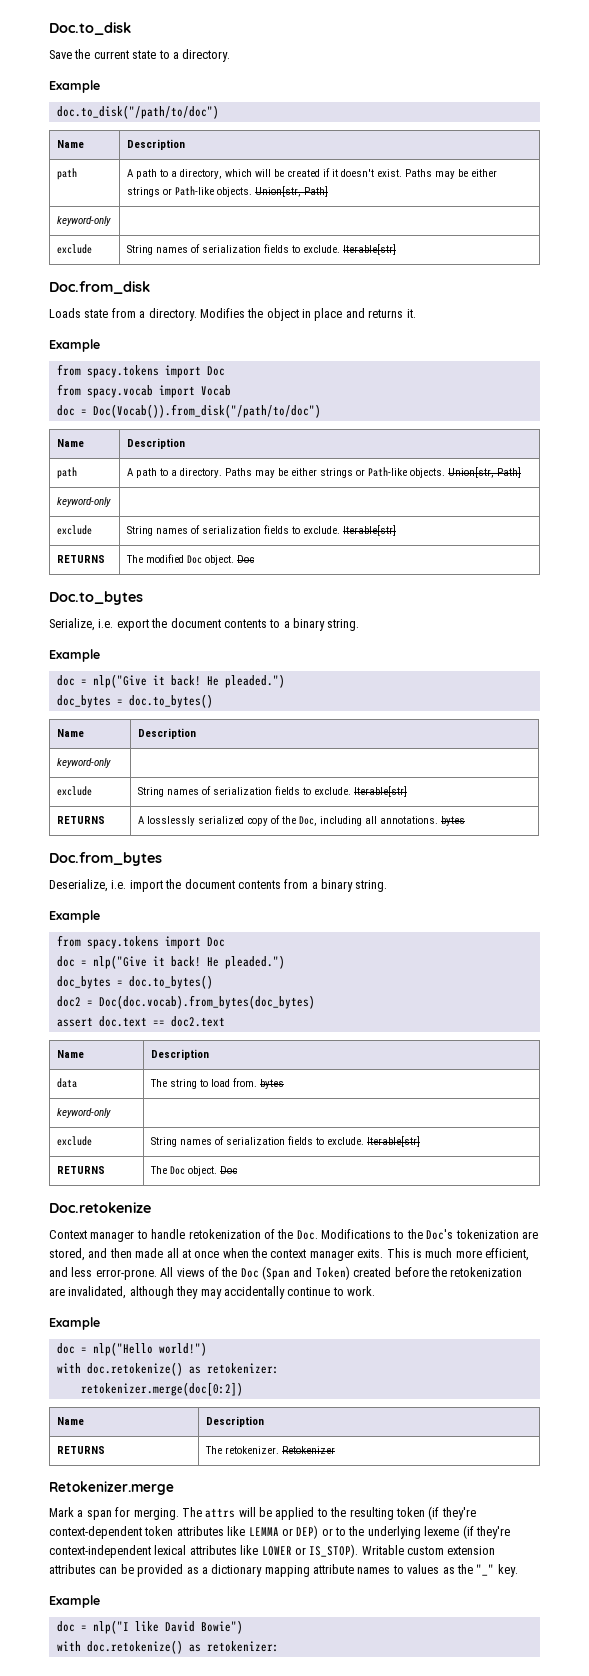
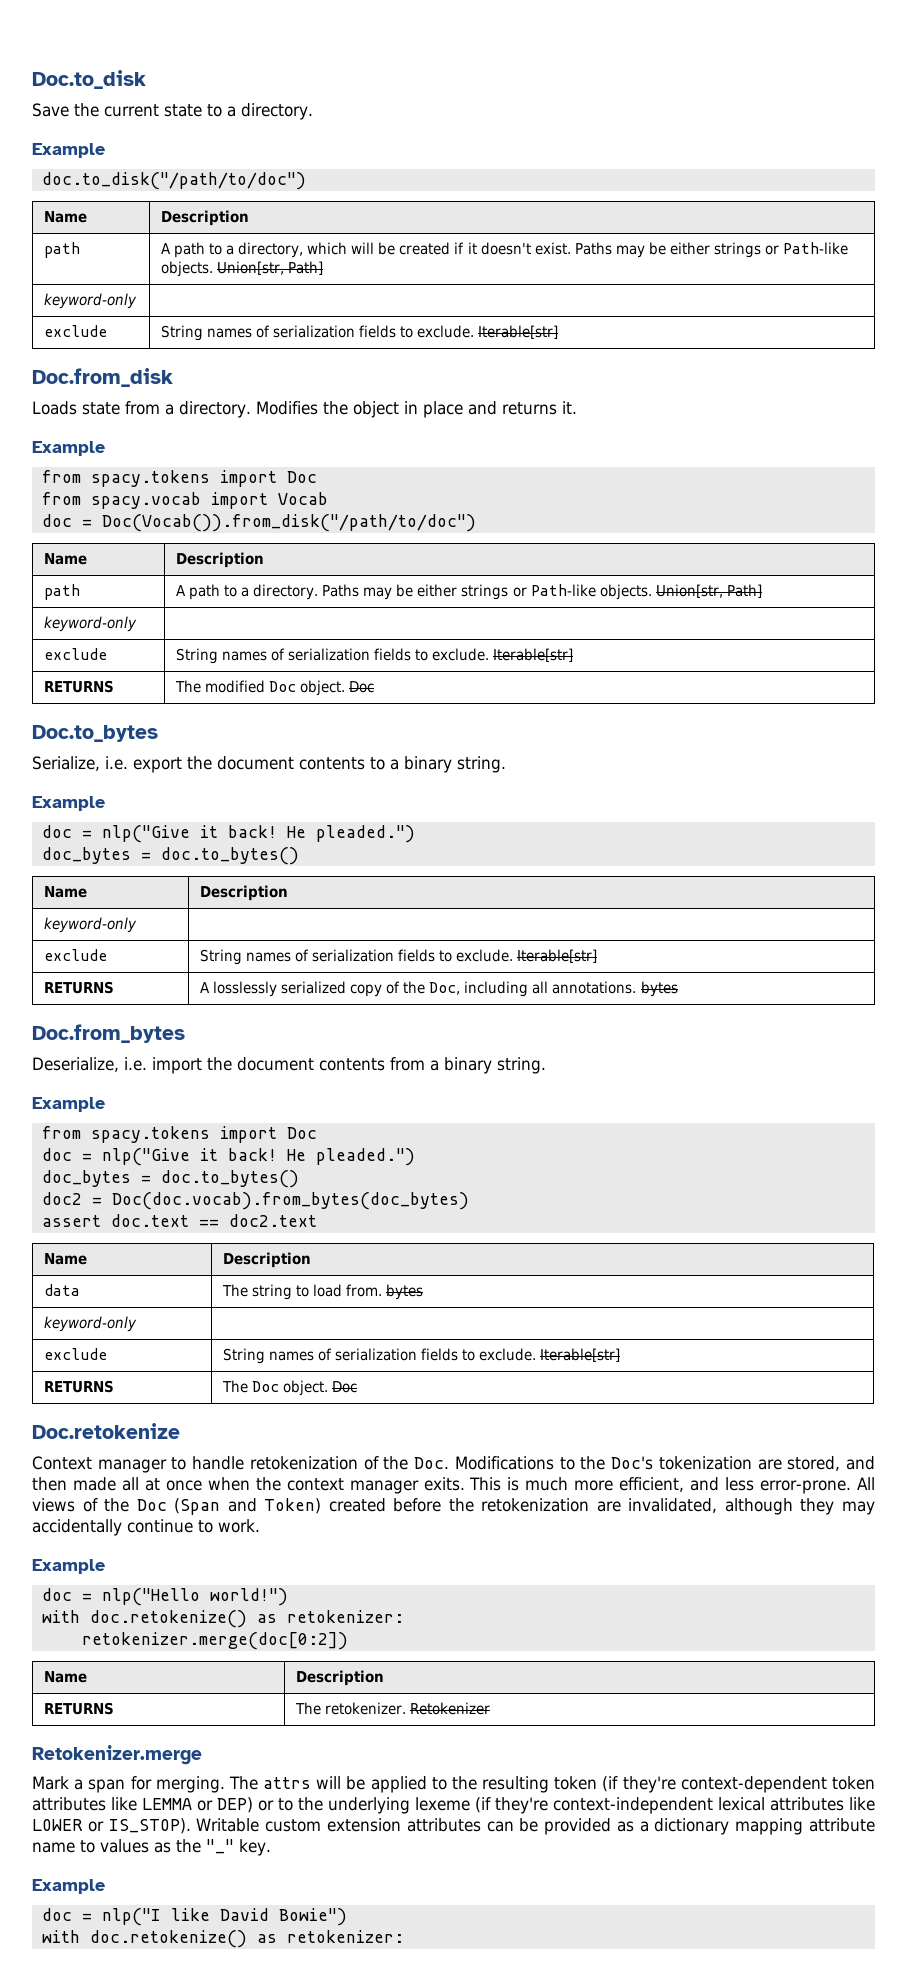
- Writable custom extension attributes can be provided as a dictionary mapping attribute names to values as the "_" key.
+ Writable custom extension attributes can be provided as a dictionary mapping attribute name to values as the "_" key.

